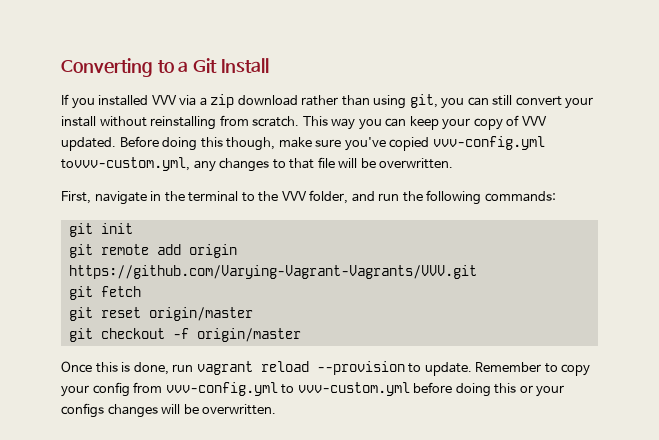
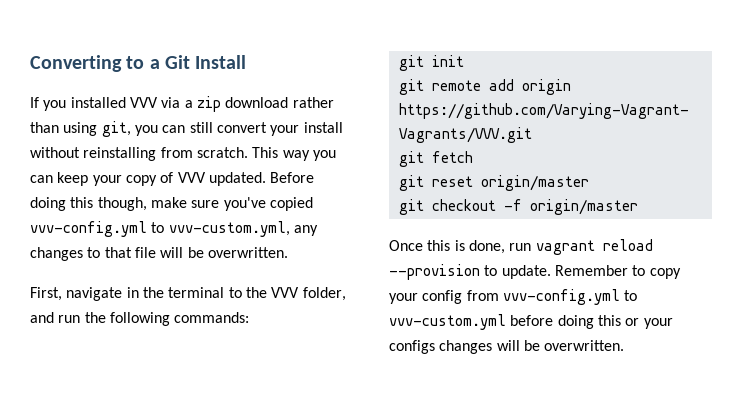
- Before doing this though, make sure you've copied vvv-config.yml tovvv-custom.yml, any changes to that file will be overwritten.
+ Before doing this though, make sure you've copied vvv-config.yml to vvv-custom.yml, any changes to that file will be overwritten.

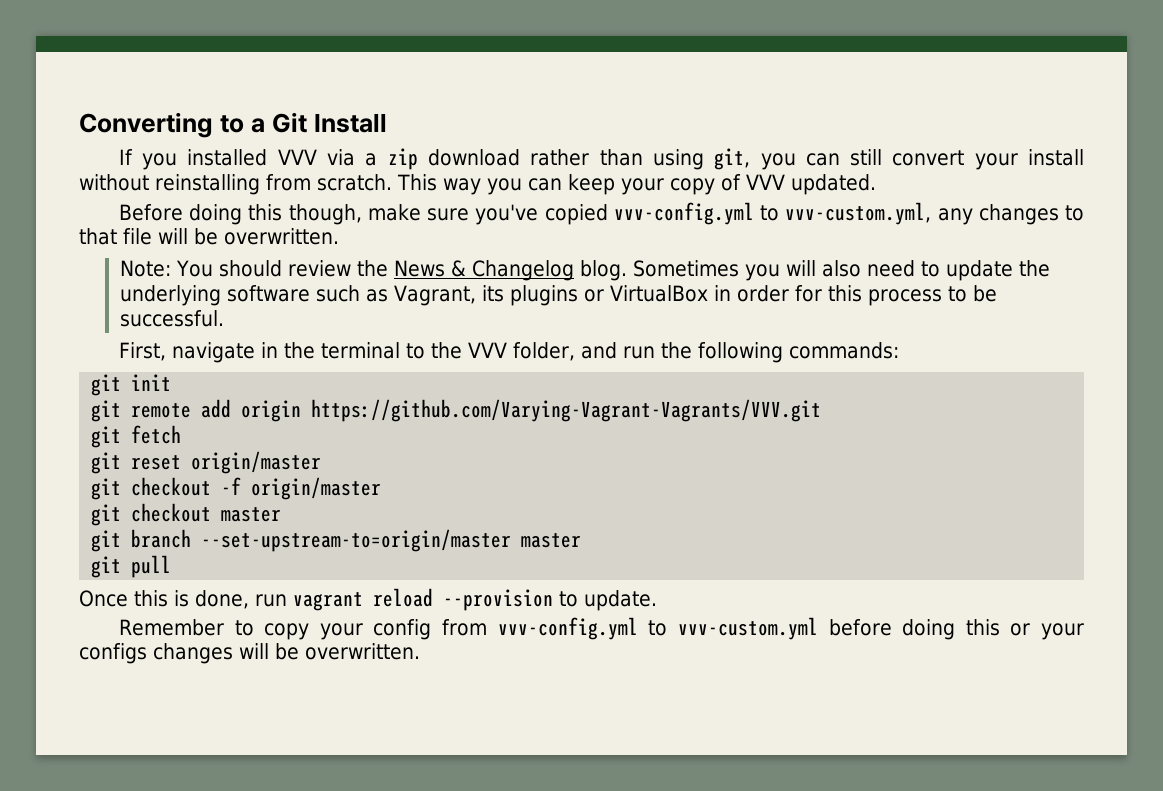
- This way you can keep your copy of VVV updated. Before doing this though, make sure you've copied vvv-config.yml to vvv-custom.yml, any changes to that file will be overwritten.
+ This way you can keep your copy of VVV updated.
+ Before doing this though, make sure you've copied vvv-config.yml to vvv-custom.yml, any changes to that file will be overwritten.
+ Note: You should review the News & Changelog blog. Sometimes you will also need to update the underlying software such as Vagrant, its plugins or VirtualBox in order for this process to be successful.
+ git checkout master
+ git branch --set-upstream-to=origin/master master
+ git pull
- Once this is done, run vagrant reload --provision to update. Remember to copy your config from vvv-config.yml to vvv-custom.yml before doing this or your configs changes will be overwritten.
+ Once this is done, run vagrant reload --provision to update.
+ Remember to copy your config from vvv-config.yml to vvv-custom.yml before doing this or your configs changes will be overwritten.

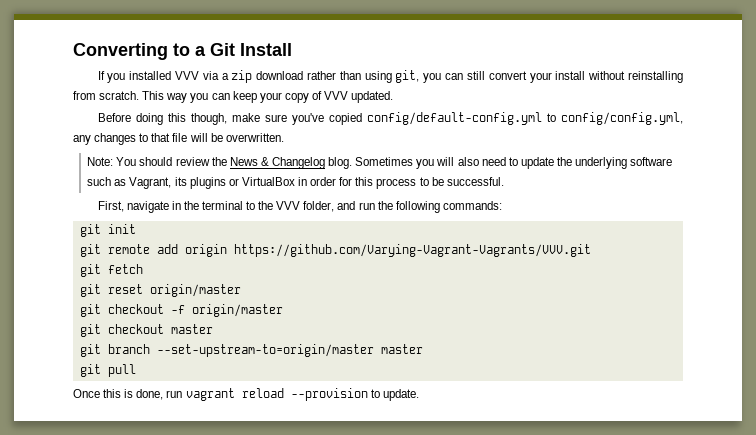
- Before doing this though, make sure you've copied vvv-config.yml to vvv-custom.yml, any changes to that file will be overwritten.
+ Before doing this though, make sure you've copied config/default-config.yml to config/config.yml, any changes to that file will be overwritten.
- Remember to copy your config from vvv-config.yml to vvv-custom.yml before doing this or your configs changes will be overwritten.

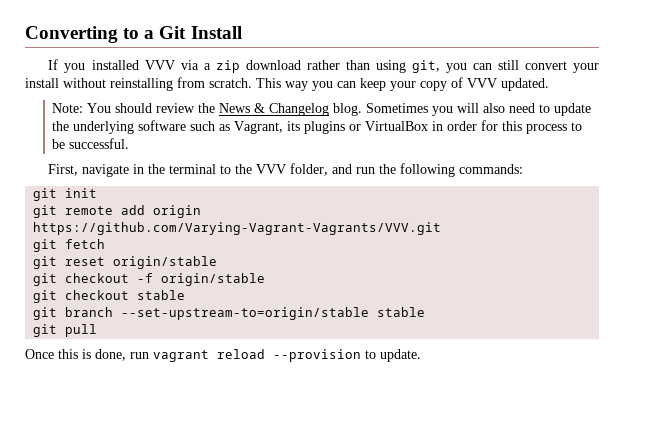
- Before doing this though, make sure you've copied config/default-config.yml to config/config.yml, any changes to that file will be overwritten.
- git reset origin/master
+ git reset origin/stable
- git checkout -f origin/master
- git checkout master
+ git checkout -f origin/stable
+ git checkout stable
- git branch --set-upstream-to=origin/master master
+ git branch --set-upstream-to=origin/stable stable

